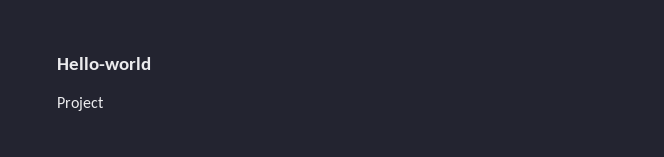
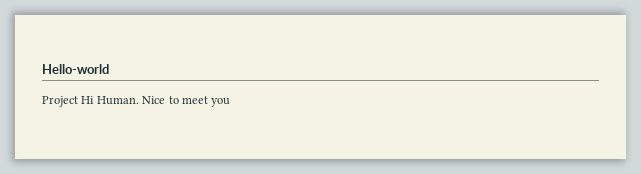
- Project
+ Project Hi Human. Nice to meet you

